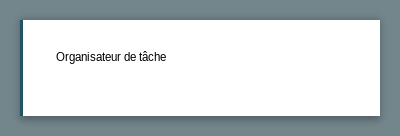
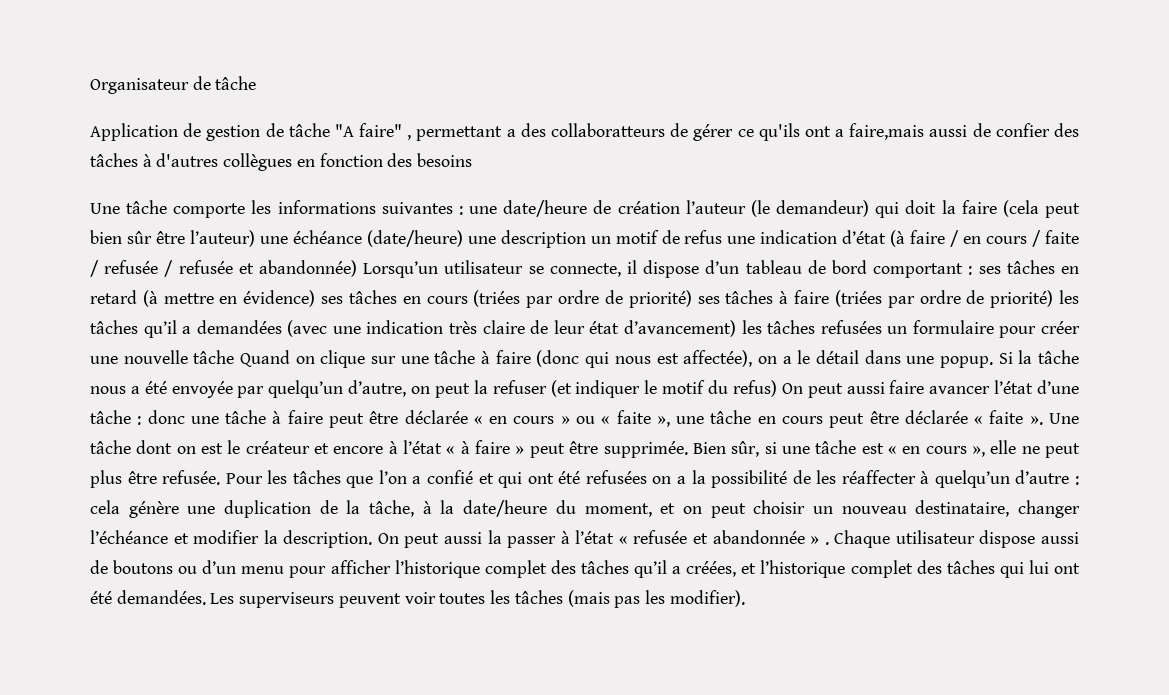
+ Application de gestion de tâche "A faire" , permettant a des collaboratteurs de gérer ce qu'ils ont a faire,mais aussi de confier des tâches à d'autres collègues en fonction des besoins
+ Une tâche comporte les informations suivantes : une date/heure de création l’auteur (le demandeur) qui doit la faire (cela peut bien sûr être l’auteur) une échéance (date/heure) une description un motif de refus une indication d’état (à faire / en cours / faite / refusée / refusée et abandonnée) Lorsqu’un utilisateur se connecte, il dispose d’un tableau de bord comportant : ses tâches en retard (à mettre en évidence) ses tâches en cours (triées par ordre de priorité) ses tâches à faire (triées par ordre de priorité) les tâches qu’il a demandées (avec une indication très claire de leur état d’avancement) les tâches refusées un formulaire pour créer une nouvelle tâche Quand on clique sur une tâche à faire (donc qui nous est affectée), on a le détail dans une popup. Si la tâche nous a été envoyée par quelqu’un d’autre, on peut la refuser (et indiquer le motif du refus) On peut aussi faire avancer l’état d’une tâche : donc une tâche à faire peut être déclarée « en cours » ou « faite », une tâche en cours peut être déclarée « faite ». Une tâche dont on est le créateur et encore à l’état « à faire » peut être supprimée. Bien sûr, si une tâche est « en cours », elle ne peut plus être refusée. Pour les tâches que l’on a confié et qui ont été refusées on a la possibilité de les réaffecter à quelqu’un d’autre : cela génère une duplication de la tâche, à la date/heure du moment, et on peut choisir un nouveau destinataire, changer l’échéance et modifier la description. On peut aussi la passer à l’état « refusée et abandonnée » . Chaque utilisateur dispose aussi de boutons ou d’un menu pour afficher l’historique complet des tâches qu’il a créées, et l’historique complet des tâches qui lui ont été demandées. Les superviseurs peuvent voir toutes les tâches (mais pas les modifier).

